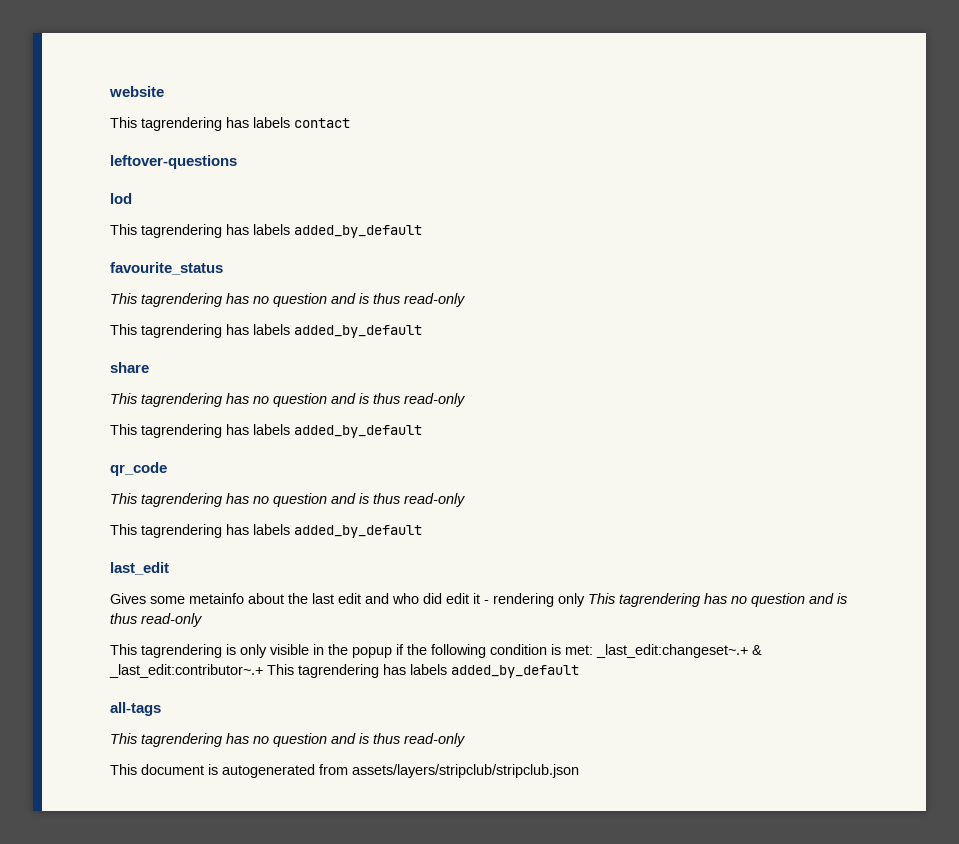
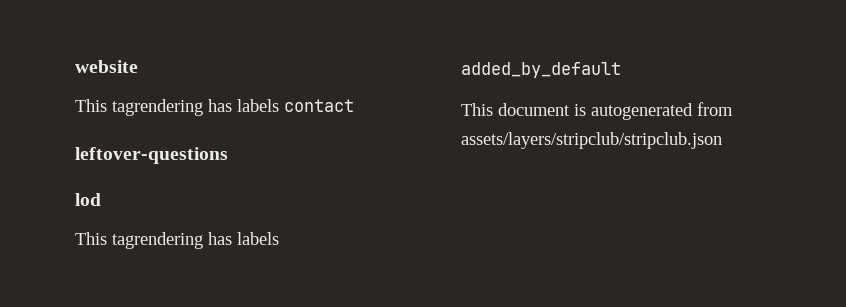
- favourite_status
- This tagrendering has no question and is thus read-only
- This tagrendering has labels added_by_default
- share
- This tagrendering has no question and is thus read-only
- This tagrendering has labels added_by_default
- qr_code
- This tagrendering has no question and is thus read-only
- This tagrendering has labels added_by_default
- last_edit
- Gives some metainfo about the last edit and who did edit it - rendering only This tagrendering has no question and is thus read-only
- This tagrendering is only visible in the popup if the following condition is met: _last_edit:changeset~.+ & _last_edit:contributor~.+ This tagrendering has labels added_by_default
- all-tags
- This tagrendering has no question and is thus read-only

